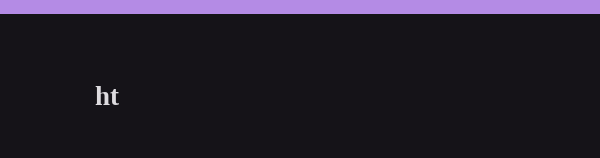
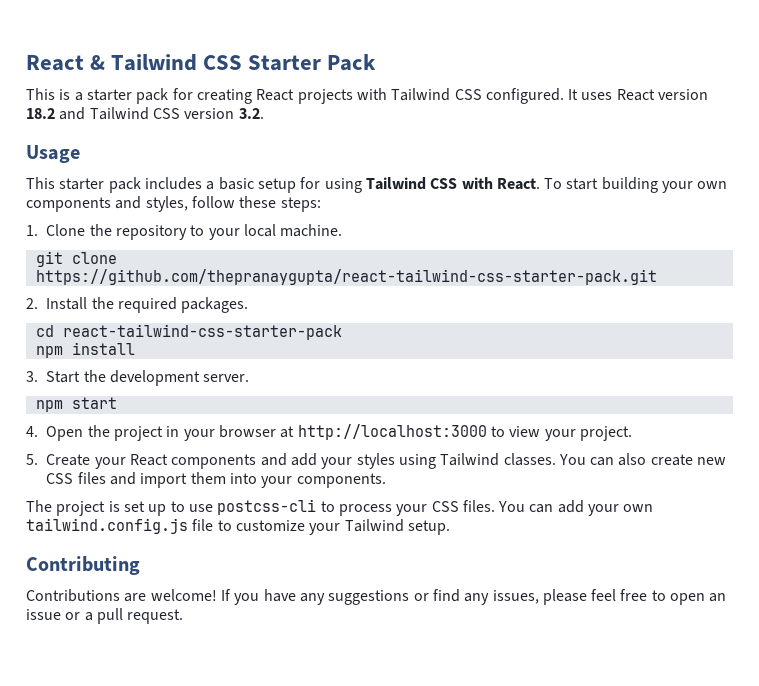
- ht
+ React & Tailwind CSS Starter Pack
+ This is a starter pack for creating React projects with Tailwind CSS configured. It uses React version 18.2 and Tailwind CSS version 3.2.
+ Usage
+ This starter pack includes a basic setup for using Tailwind CSS with React. To start building your own components and styles, follow these steps:
+ 1. Clone the repository to your local machine.
+ git clone https://github.com/thepranaygupta/react-tailwind-css-starter-pack.git
+ 2. Install the required packages.
+ cd react-tailwind-css-starter-pack
+ npm install
+ 3. Start the development server.
+ npm start
+ 4. Open the project in your browser at http://localhost:3000 to view your project.
+ 5. Create your React components and add your styles using Tailwind classes. You can also create new CSS files and import them into your components.
+ The project is set up to use postcss-cli to process your CSS files. You can add your own tailwind.config.js file to customize your Tailwind setup.
+ Contributing
+ Contributions are welcome! If you have any suggestions or find any issues, please feel free to open an issue or a pull request.

